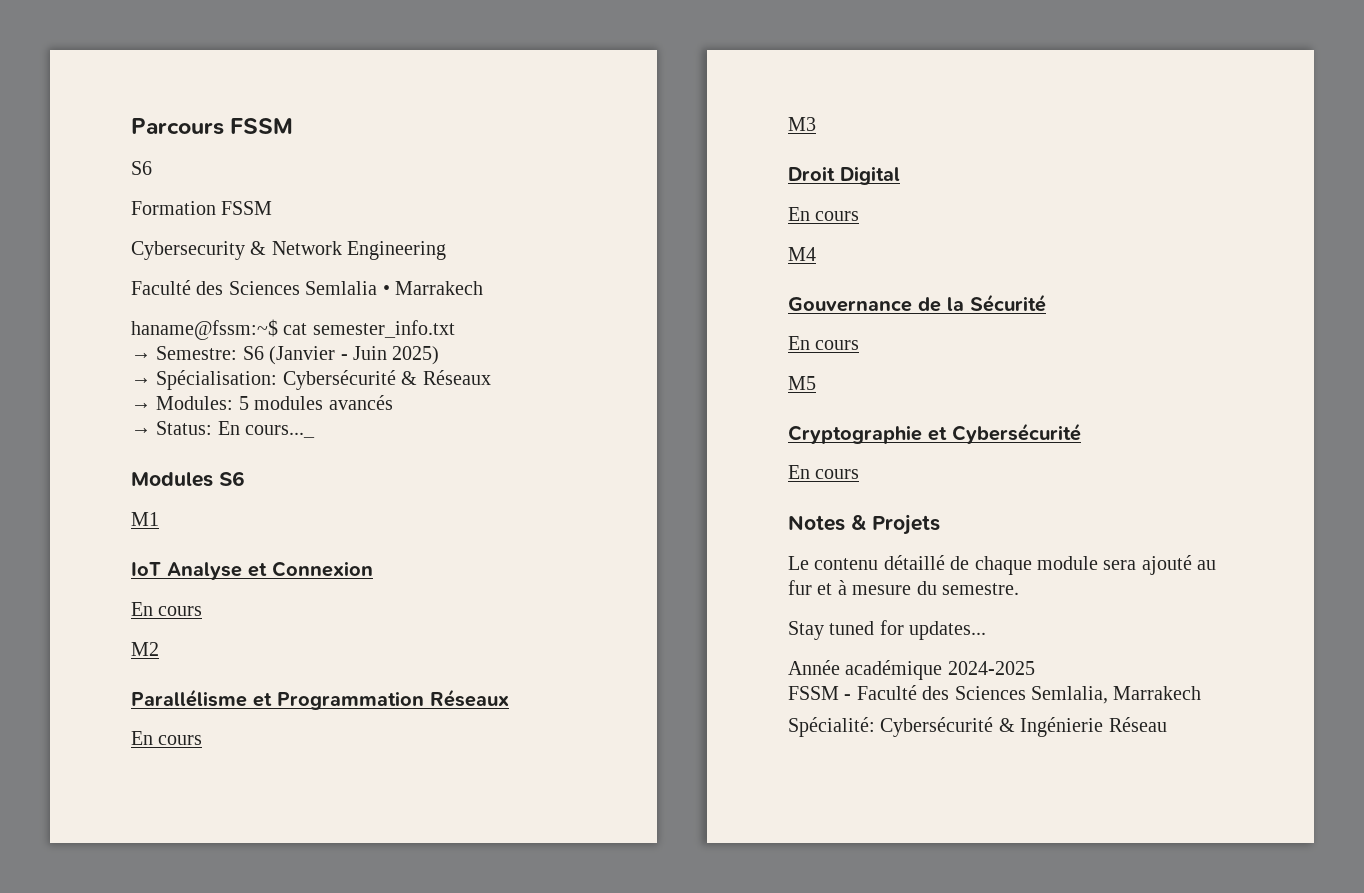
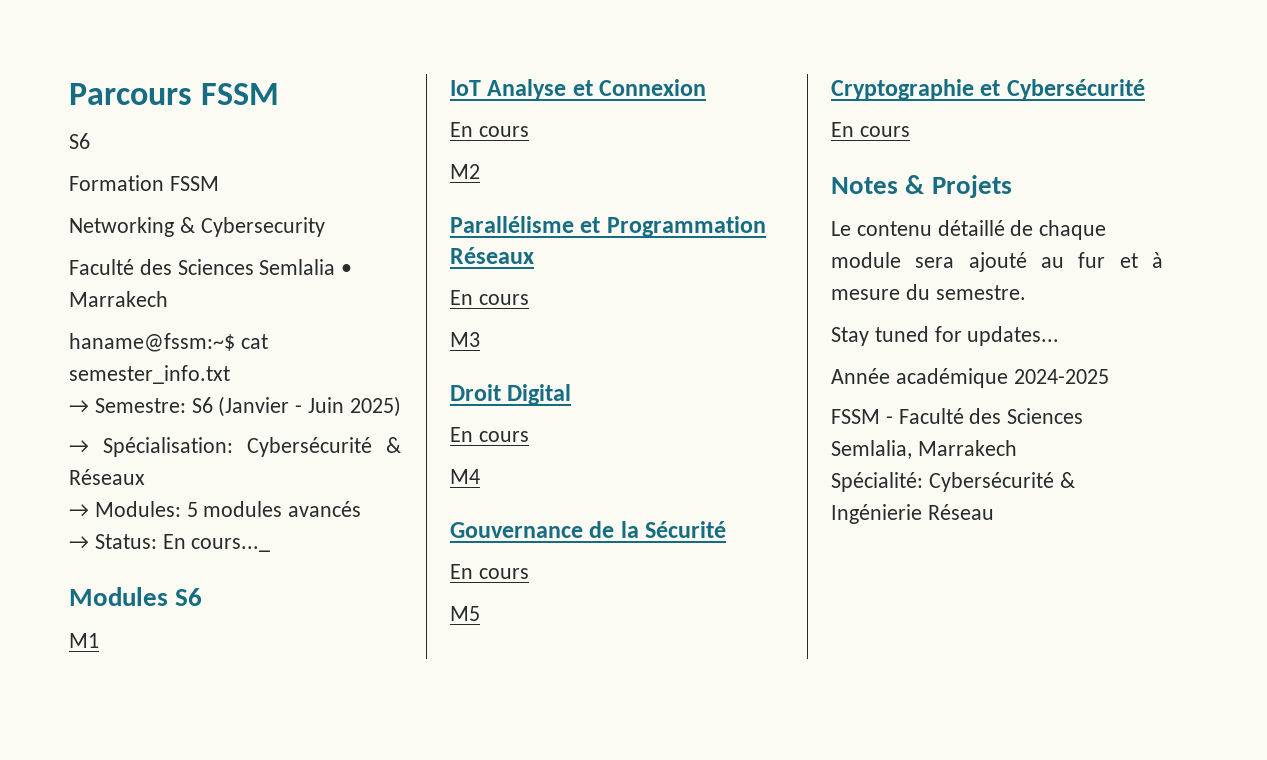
- Cybersecurity & Network Engineering
+ Networking & Cybersecurity

